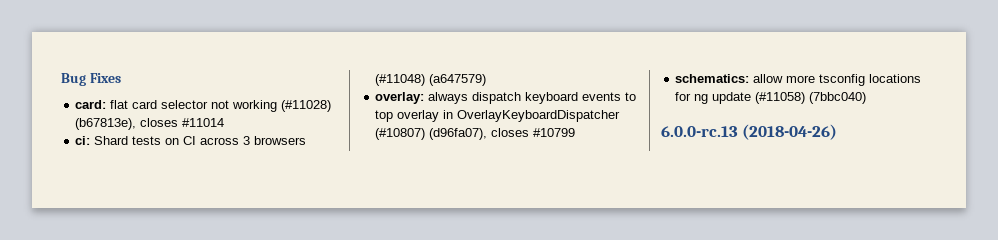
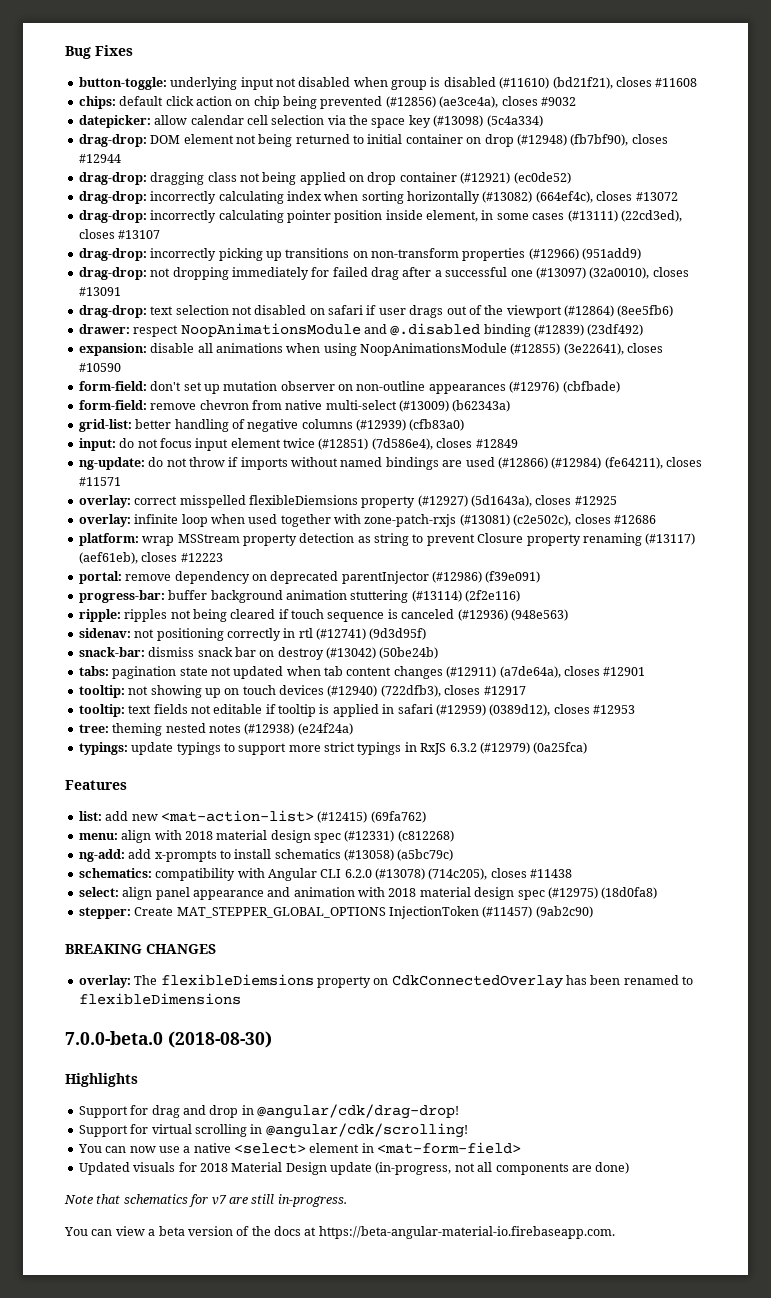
- card: flat card selector not working (#11028) (b67813e), closes #11014
- ci: Shard tests on CI across 3 browsers (#11048) (a647579)
- overlay: always dispatch keyboard events to top overlay in OverlayKeyboardDispatcher (#10807) (d96fa07), closes #10799
- schematics: allow more tsconfig locations for ng update (#11058) (7bbc040)
- 6.0.0-rc.13 (2018-04-26)
+ button-toggle: underlying input not disabled when group is disabled (#11610) (bd21f21), closes #11608
+ chips: default click action on chip being prevented (#12856) (ae3ce4a), closes #9032
+ datepicker: allow calendar cell selection via the space key (#13098) (5c4a334)
+ drag-drop: DOM element not being returned to initial container on drop (#12948) (fb7bf90), closes #12944
+ drag-drop: dragging class not being applied on drop container (#12921) (ec0de52)
+ drag-drop: incorrectly calculating index when sorting horizontally (#13082) (664ef4c), closes #13072
+ drag-drop: incorrectly calculating pointer position inside element, in some cases (#13111) (22cd3ed), closes #13107
+ drag-drop: incorrectly picking up transitions on non-transform properties (#12966) (951add9)
+ drag-drop: not dropping immediately for failed drag after a successful one (#13097) (32a0010), closes #13091
+ drag-drop: text selection not disabled on safari if user drags out of the viewport (#12864) (8ee5fb6)
+ drawer: respect NoopAnimationsModule and @.disabled binding (#12839) (23df492)
+ expansion: disable all animations when using NoopAnimationsModule (#12855) (3e22641), closes #10590
+ form-field: don't set up mutation observer on non-outline appearances (#12976) (cbfbade)
+ form-field: remove chevron from native multi-select (#13009) (b62343a)
+ grid-list: better handling of negative columns (#12939) (cfb83a0)
+ input: do not focus input element twice (#12851) (7d586e4), closes #12849
+ ng-update: do not throw if imports without named bindings are used (#12866) (#12984) (fe64211), closes #11571
+ overlay: correct misspelled flexibleDiemsions property (#12927) (5d1643a), closes #12925
+ overlay: infinite loop when used together with zone-patch-rxjs (#13081) (c2e502c), closes #12686
+ platform: wrap MSStream property detection as string to prevent Closure property renaming (#13117) (aef61eb), closes #12223
+ portal: remove dependency on deprecated parentInjector (#12986) (f39e091)
+ progress-bar: buffer background animation stuttering (#13114) (2f2e116)
+ ripple: ripples not being cleared if touch sequence is canceled (#12936) (948e563)
+ sidenav: not positioning correctly in rtl (#12741) (9d3d95f)
+ snack-bar: dismiss snack bar on destroy (#13042) (50be24b)
+ tabs: pagination state not updated when tab content changes (#12911) (a7de64a), closes #12901
+ tooltip: not showing up on touch devices (#12940) (722dfb3), closes #12917
+ tooltip: text fields not editable if tooltip is applied in safari (#12959) (0389d12), closes #12953
+ tree: theming nested notes (#12938) (e24f24a)
+ typings: update typings to support more strict typings in RxJS 6.3.2 (#12979) (0a25fca)
+ Features
+ list: add new <mat-action-list> (#12415) (69fa762)
+ menu: align with 2018 material design spec (#12331) (c812268)
+ ng-add: add x-prompts to install schematics (#13058) (a5bc79c)
+ schematics: compatibility with Angular CLI 6.2.0 (#13078) (714c205), closes #11438
+ select: align panel appearance and animation with 2018 material design spec (#12975) (18d0fa8)
+ stepper: Create MAT_STEPPER_GLOBAL_OPTIONS InjectionToken (#11457) (9ab2c90)
+ BREAKING CHANGES
+ overlay: The flexibleDiemsions property on CdkConnectedOverlay has been renamed to flexibleDimensions
+ 7.0.0-beta.0 (2018-08-30)
+ Highlights
+ Support for drag and drop in @angular/cdk/drag-drop!
+ Support for virtual scrolling in @angular/cdk/scrolling!
+ You can now use a native <select> element in <mat-form-field>
+ Updated visuals for 2018 Material Design update (in-progress, not all components are done)
+ Note that schematics for v7 are still in-progress.
+ You can view a beta version of the docs at https://beta-angular-material-io.firebaseapp.com.

